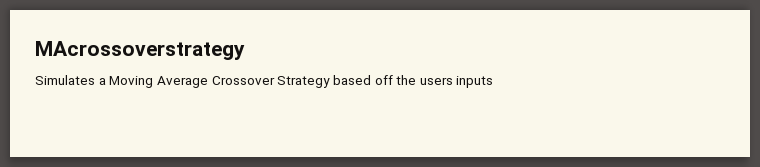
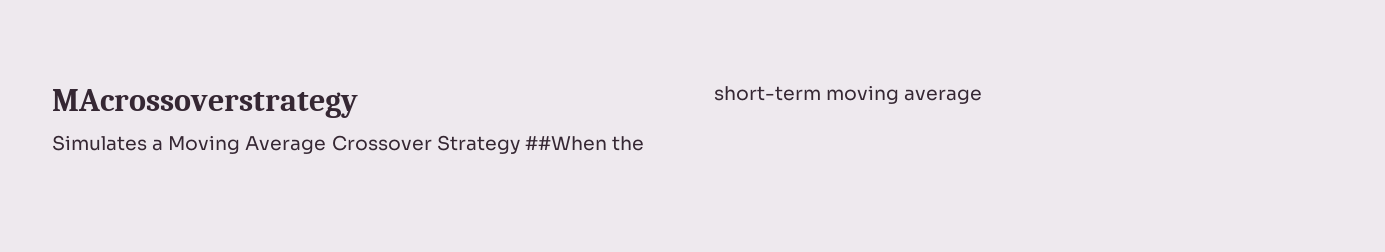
- Simulates a Moving Average Crossover Strategy based off the users inputs
+ Simulates a Moving Average Crossover Strategy ##When the short-term moving average

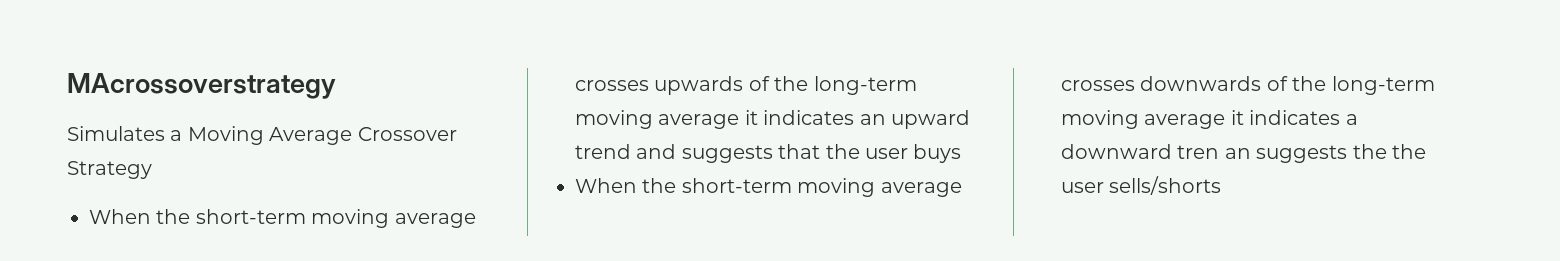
- Simulates a Moving Average Crossover Strategy ##When the short-term moving average
+ Simulates a Moving Average Crossover Strategy
+ When the short-term moving average crosses upwards of the long-term moving average it indicates an upward trend and suggests that the user buys
+ When the short-term moving average crosses downwards of the long-term moving average it indicates a downward tren an suggests the the user sells/shorts

